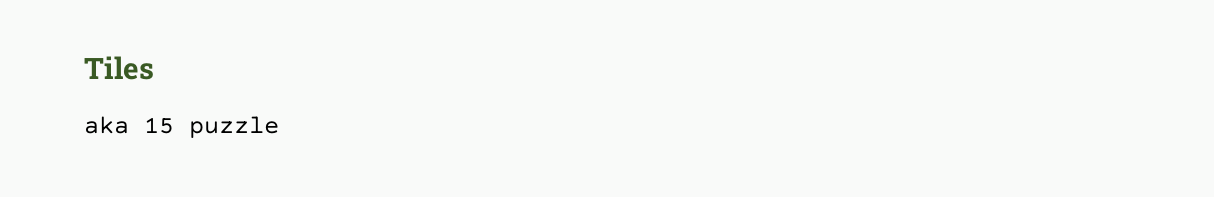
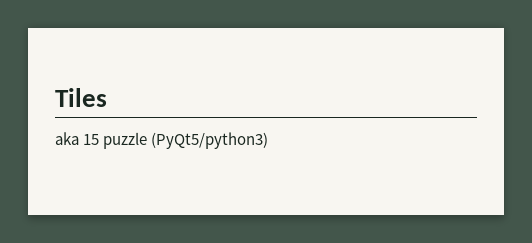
- aka 15 puzzle
+ aka 15 puzzle (PyQt5/python3)

